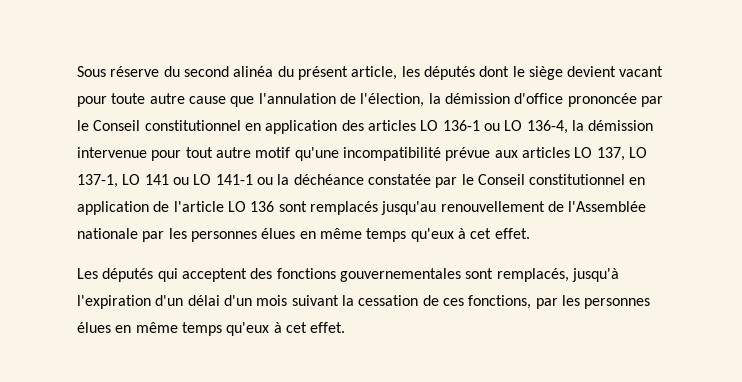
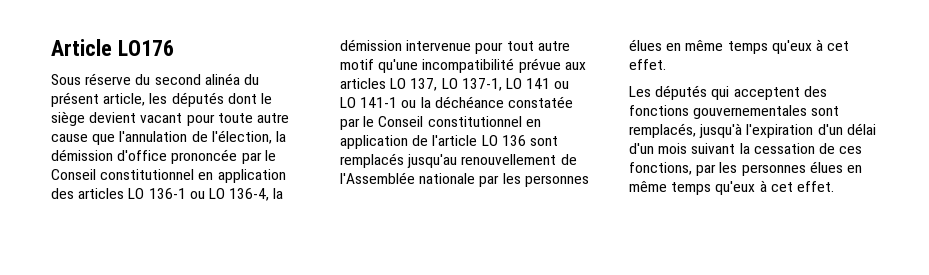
+ Article LO176

